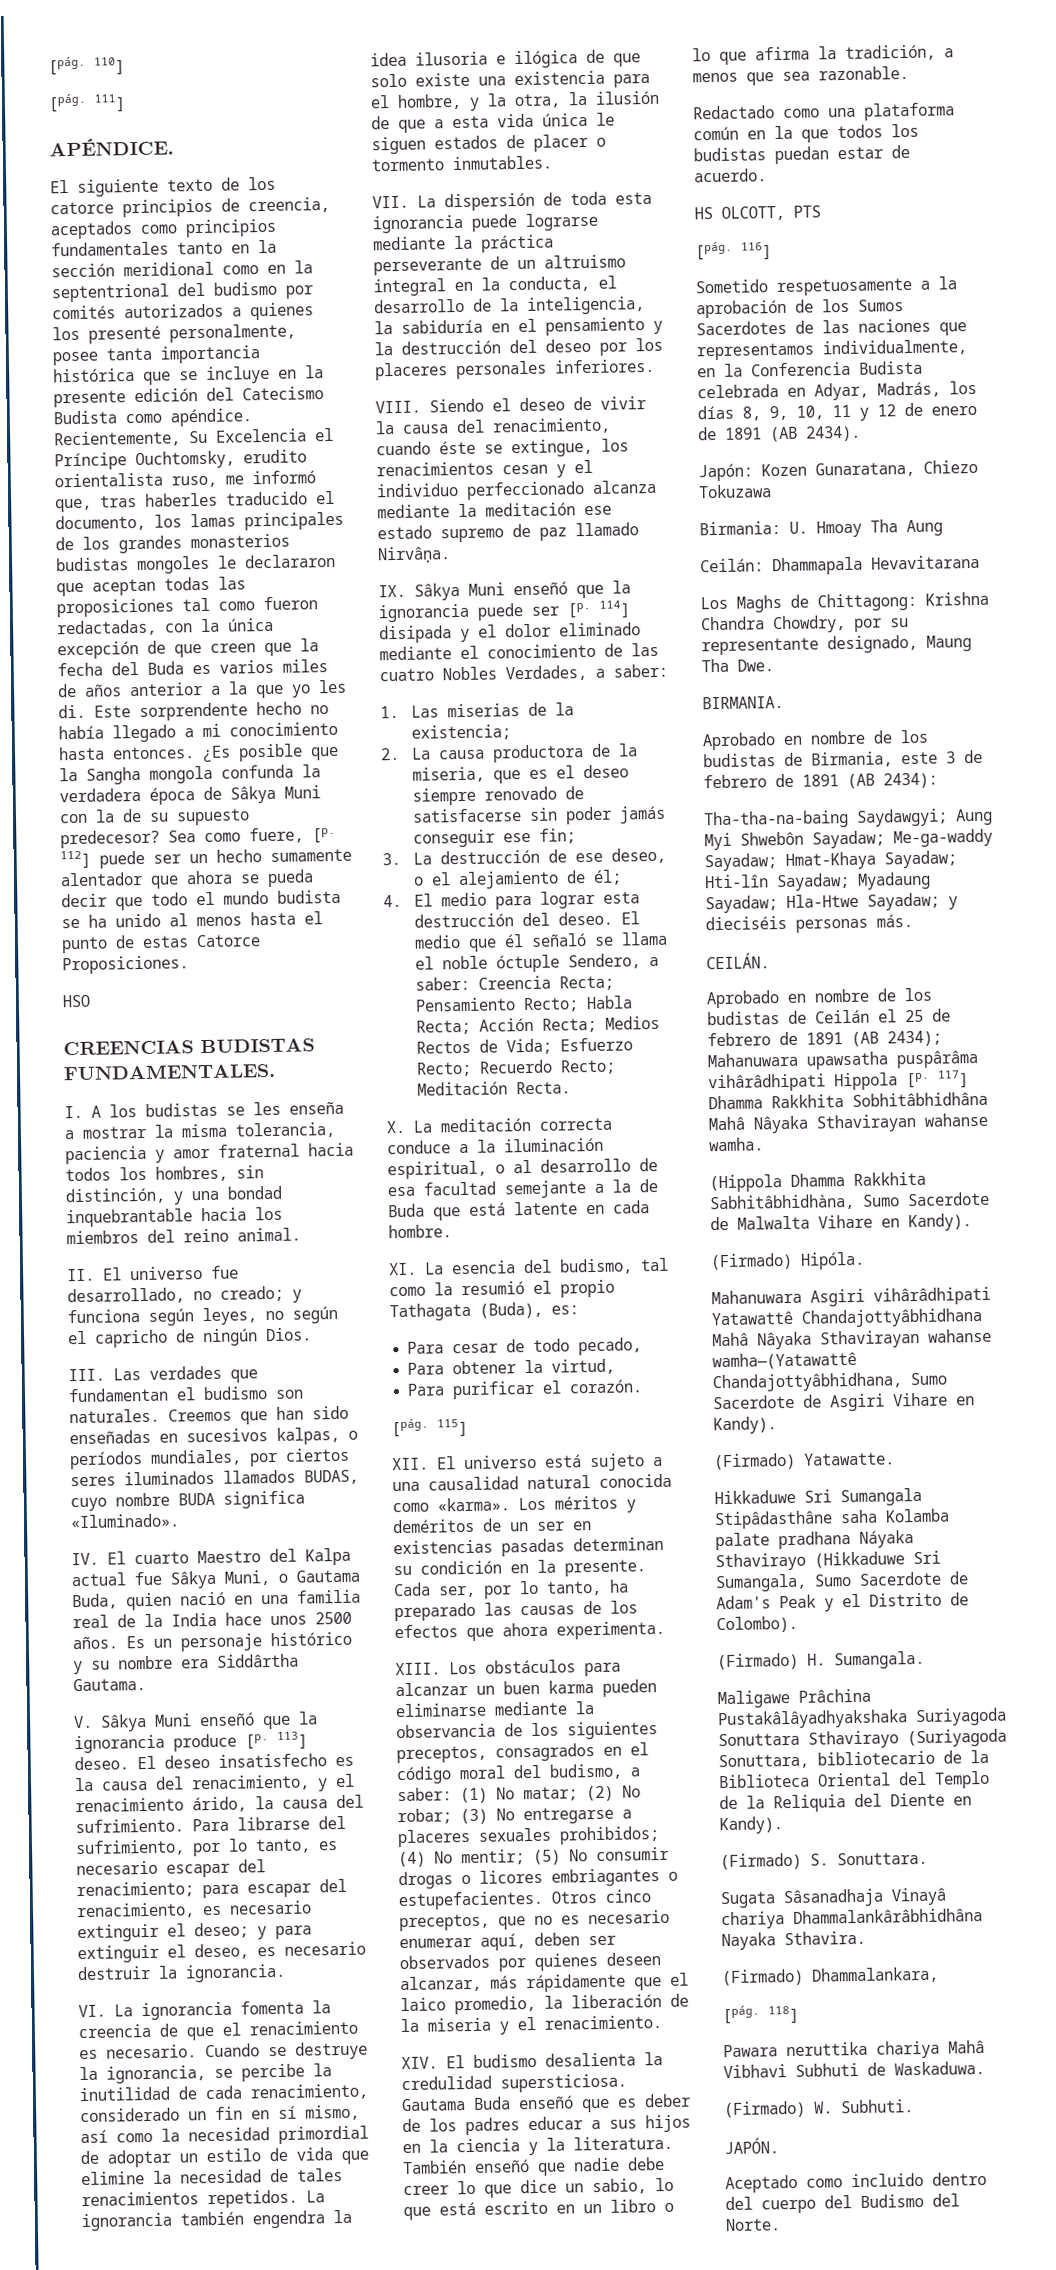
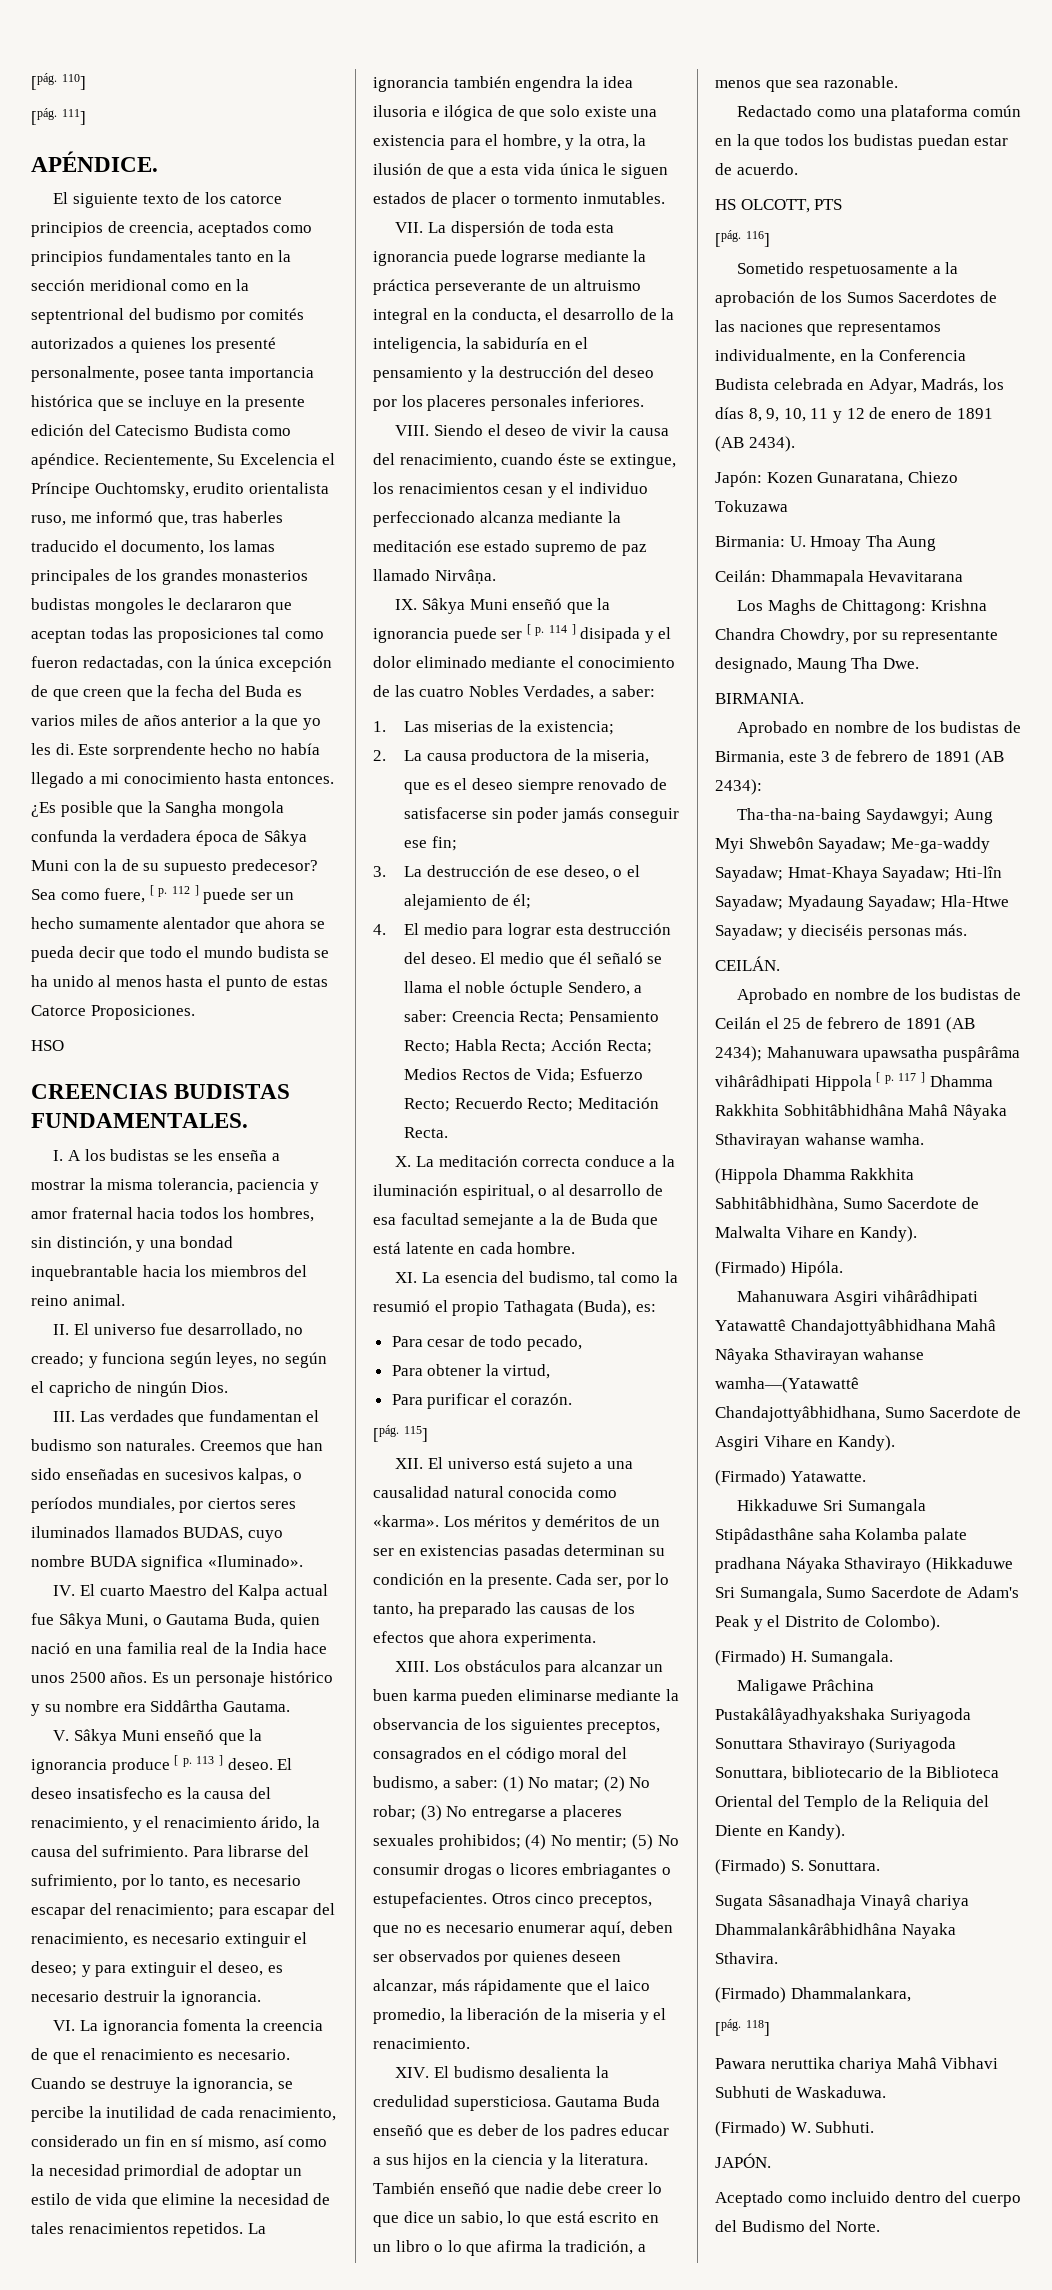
- Sea como fuere, [p. 112] puede ser un hecho sumamente alentador que ahora se pueda decir que todo el mundo budista se ha unido al menos hasta el punto de estas Catorce Proposiciones.
+ Sea como fuere, [ p. 112 ] puede ser un hecho sumamente alentador que ahora se pueda decir que todo el mundo budista se ha unido al menos hasta el punto de estas Catorce Proposiciones.
- V. Sâkya Muni enseñó que la ignorancia produce [p. 113] deseo.
+ V. Sâkya Muni enseñó que la ignorancia produce [ p. 113 ] deseo.
- IX. Sâkya Muni enseñó que la ignorancia puede ser [p. 114] disipada y el dolor eliminado mediante el conocimiento de las cuatro Nobles Verdades, a saber:
+ IX. Sâkya Muni enseñó que la ignorancia puede ser [ p. 114 ] disipada y el dolor eliminado mediante el conocimiento de las cuatro Nobles Verdades, a saber:
- Aprobado en nombre de los budistas de Ceilán el 25 de febrero de 1891 (AB 2434); Mahanuwara upawsatha puspârâma vihârâdhipati Hippola [p. 117] Dhamma Rakkhita Sobhitâbhidhâna Mahâ Nâyaka Sthavirayan wahanse wamha.
+ Aprobado en nombre de los budistas de Ceilán el 25 de febrero de 1891 (AB 2434); Mahanuwara upawsatha puspârâma vihârâdhipati Hippola [ p. 117 ] Dhamma Rakkhita Sobhitâbhidhâna Mahâ Nâyaka Sthavirayan wahanse wamha.

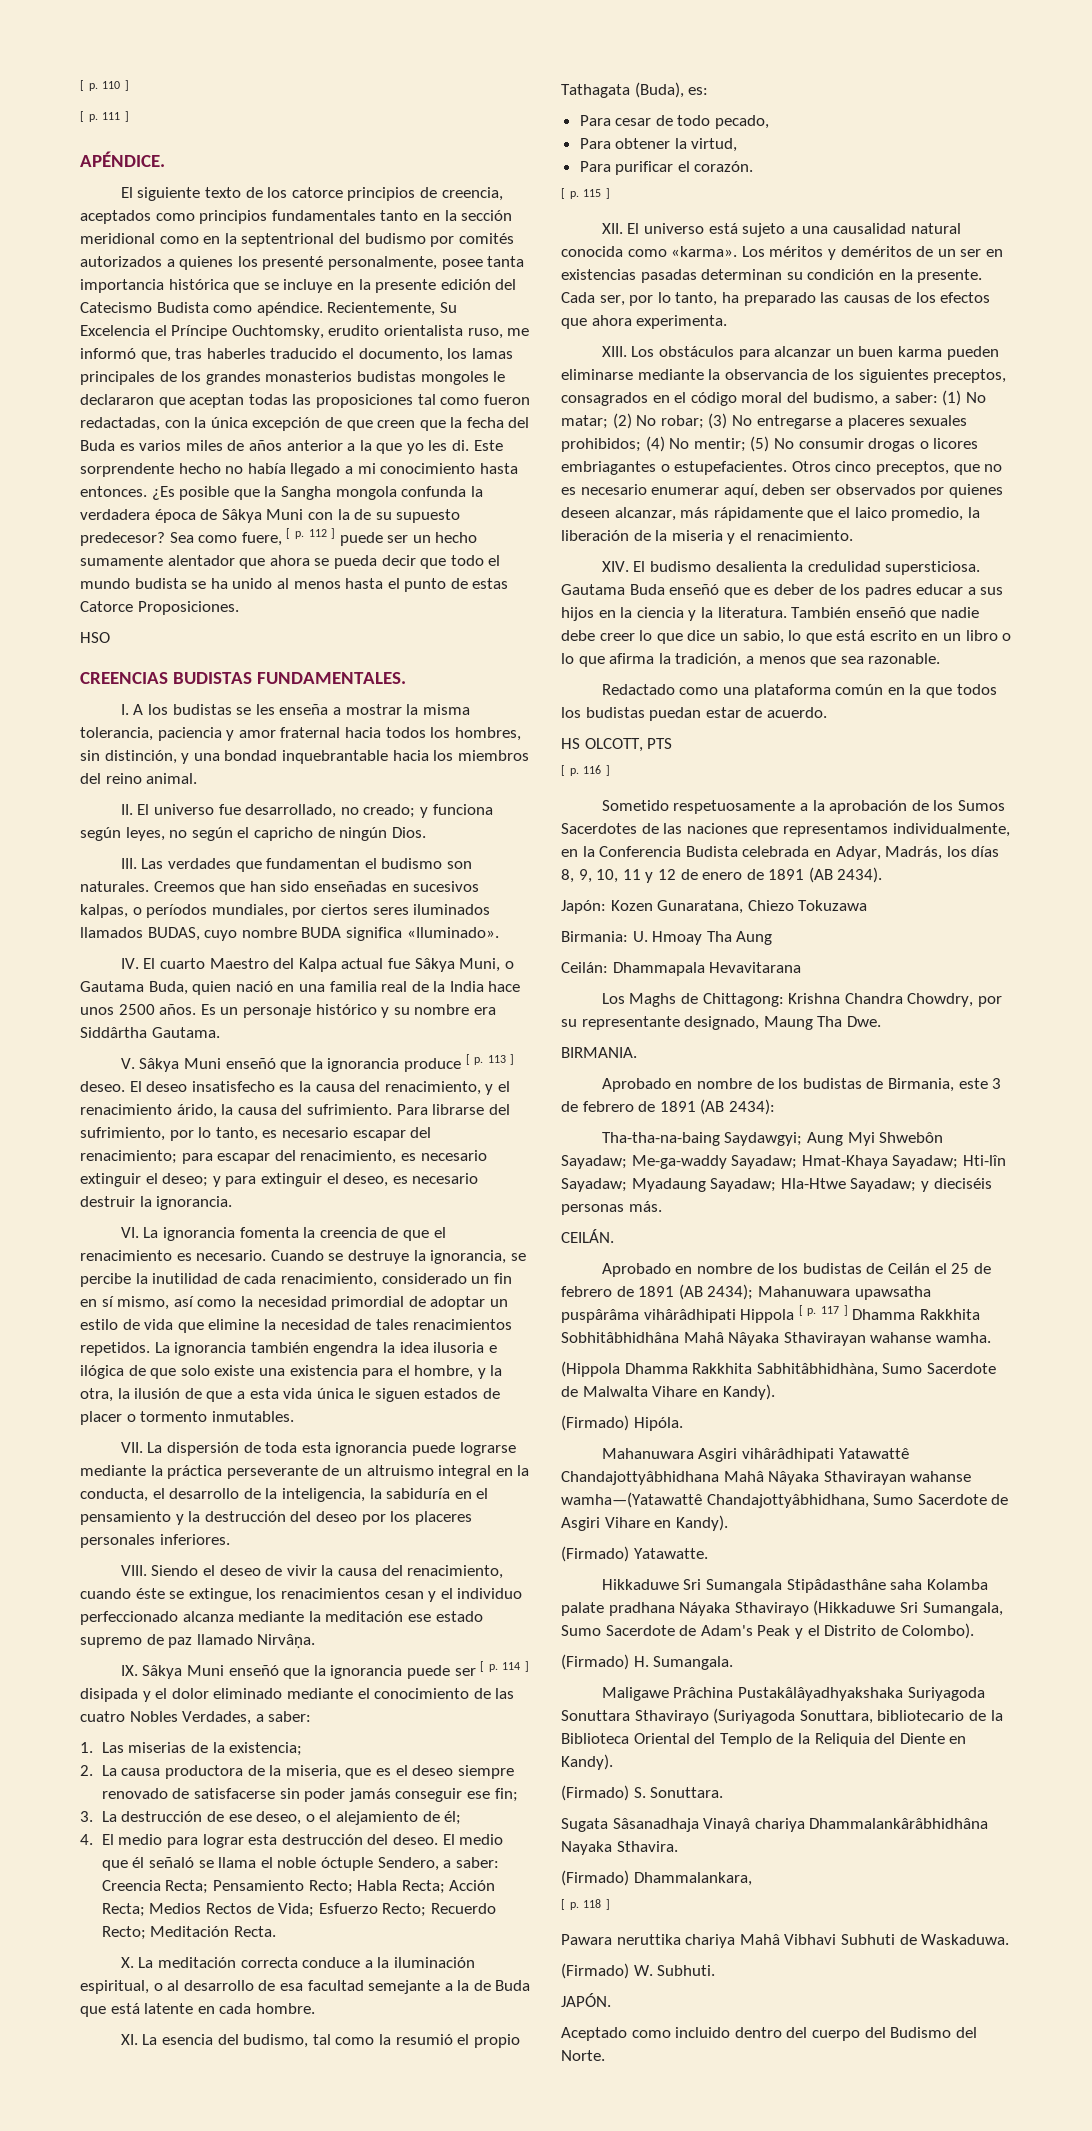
- [pág. 110]
- [pág. 111]
+ [ p. 110 ]
+ [ p. 111 ]
- [pág. 115]
+ [ p. 115 ]
- [pág. 116]
+ [ p. 116 ]
- [pág. 118]
+ [ p. 118 ]

